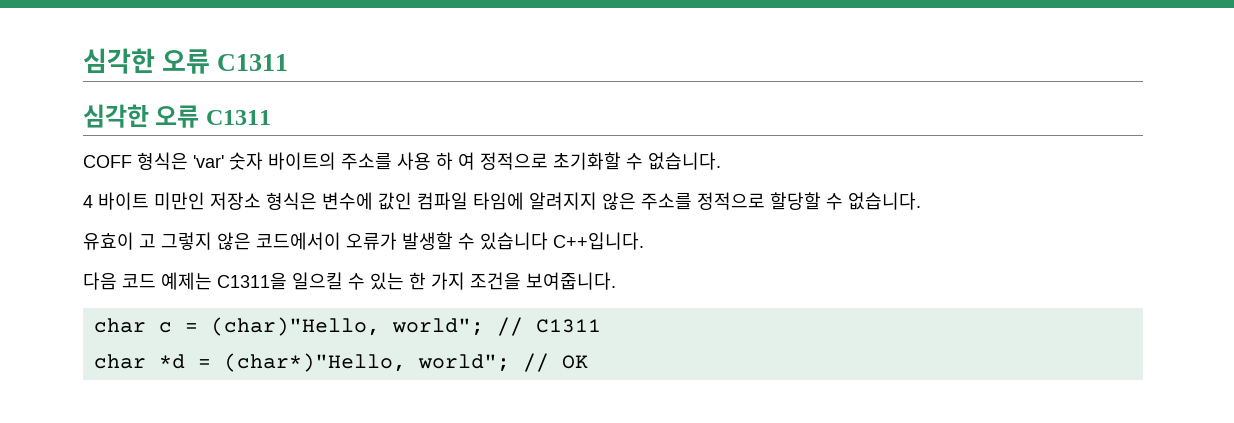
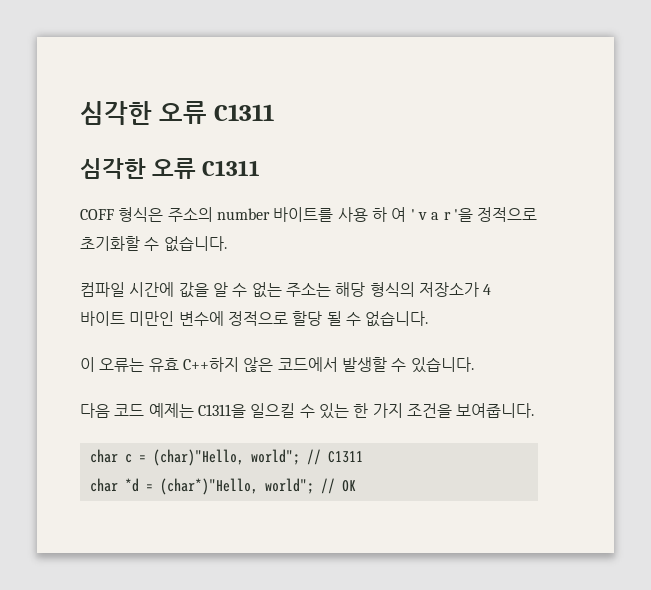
- COFF 형식은 'var' 숫자 바이트의 주소를 사용 하 여 정적으로 초기화할 수 없습니다.
- 4 바이트 미만인 저장소 형식은 변수에 값인 컴파일 타임에 알려지지 않은 주소를 정적으로 할당할 수 없습니다.
- 유효이 고 그렇지 않은 코드에서이 오류가 발생할 수 있습니다 C++입니다.
+ COFF 형식은 주소의 number 바이트를 사용 하 여 ' v a r '을 정적으로 초기화할 수 없습니다.
+ 컴파일 시간에 값을 알 수 없는 주소는 해당 형식의 저장소가 4 바이트 미만인 변수에 정적으로 할당 될 수 없습니다.
+ 이 오류는 유효 C++하지 않은 코드에서 발생할 수 있습니다.

